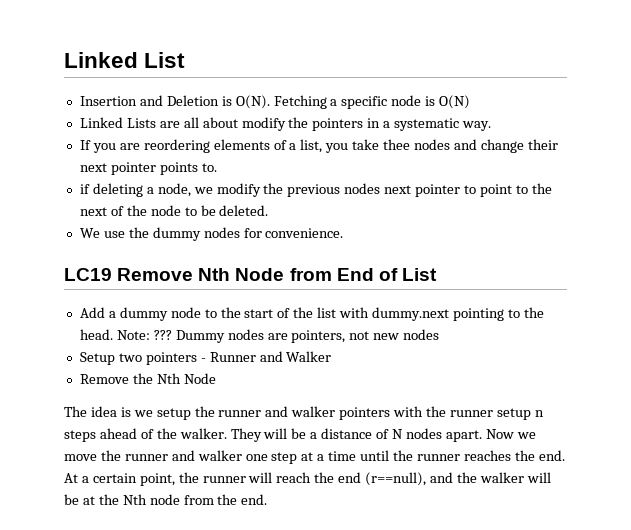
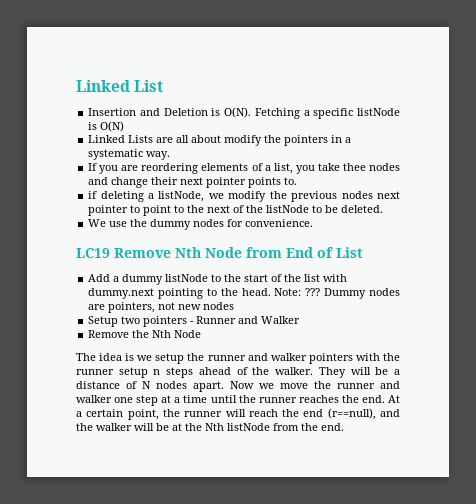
- Fetching a specific node is O(N)
+ Fetching a specific listNode is O(N)
- if deleting a node, we modify the previous nodes next pointer to point to the next of the node to be deleted.
+ if deleting a listNode, we modify the previous nodes next pointer to point to the next of the listNode to be deleted.
- Add a dummy node to the start of the list with dummy.next pointing to the head.
+ Add a dummy listNode to the start of the list with dummy.next pointing to the head.
- At a certain point, the runner will reach the end (r==null), and the walker will be at the Nth node from the end.
+ At a certain point, the runner will reach the end (r==null), and the walker will be at the Nth listNode from the end.

